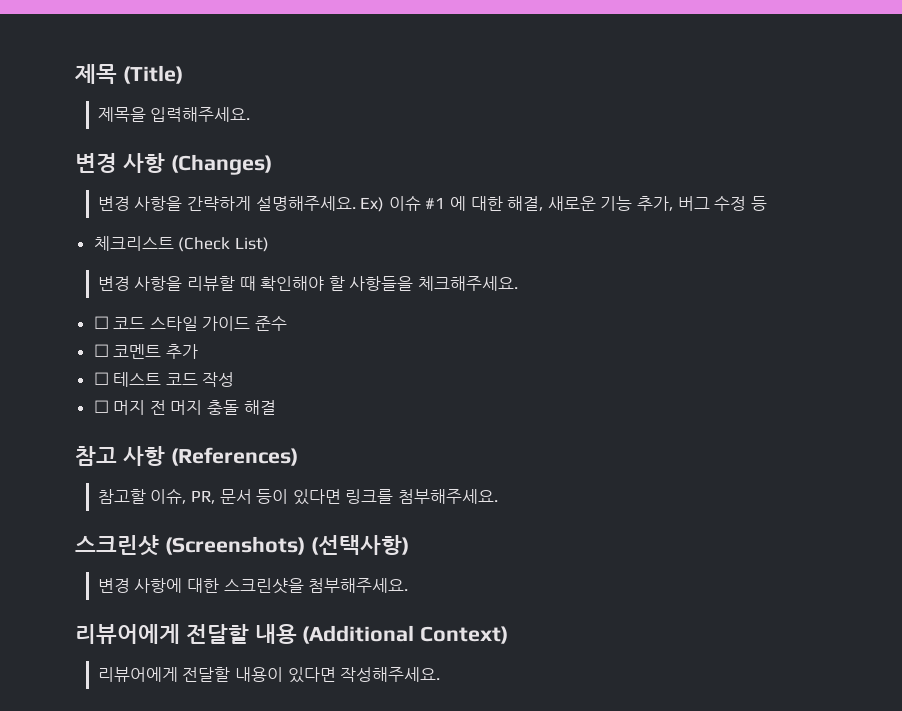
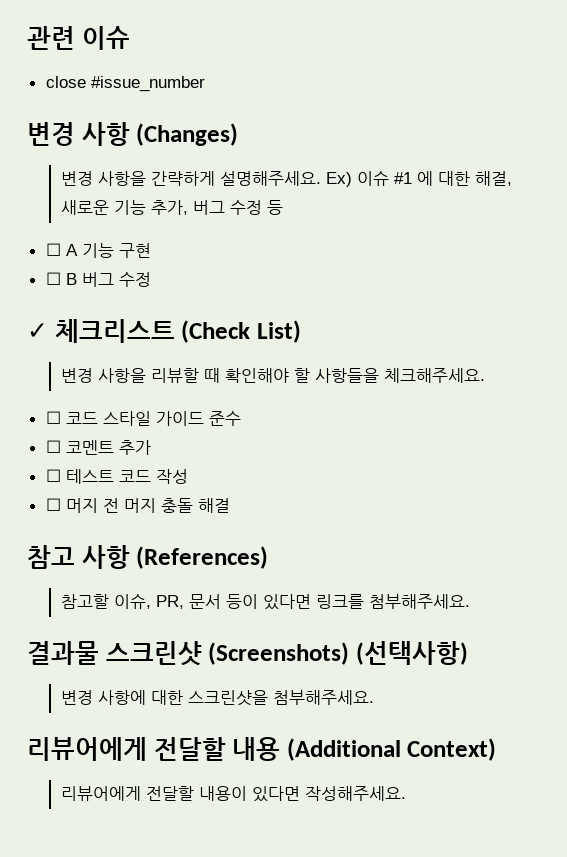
- 제목 (Title)
- 제목을 입력해주세요.
+ 관련 이슈
+ close #issue_number
- 체크리스트 (Check List)
+ ☐ A 기능 구현
+ ☐ B 버그 수정
+ ✓ 체크리스트 (Check List)
- 스크린샷 (Screenshots) (선택사항)
+ 결과물 스크린샷 (Screenshots) (선택사항)

